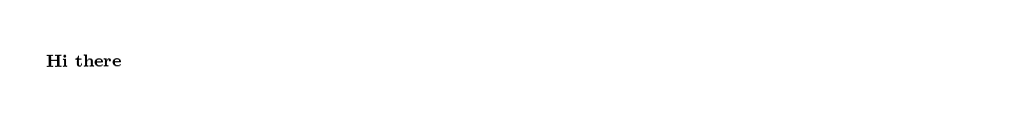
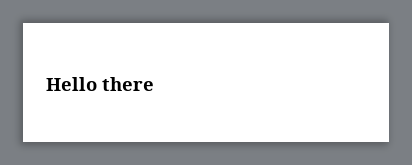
- Hi there
+ Hello there

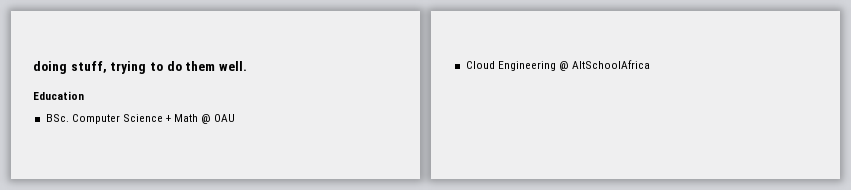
- Hello there
+ doing stuff, trying to do them well.
+ Education
+ BSc. Computer Science + Math @ OAU
+ Cloud Engineering @ AltSchoolAfrica

